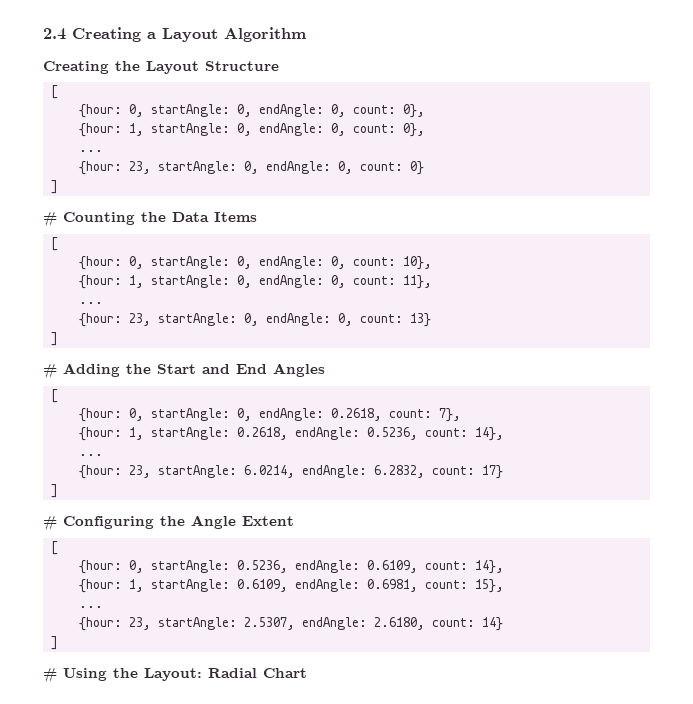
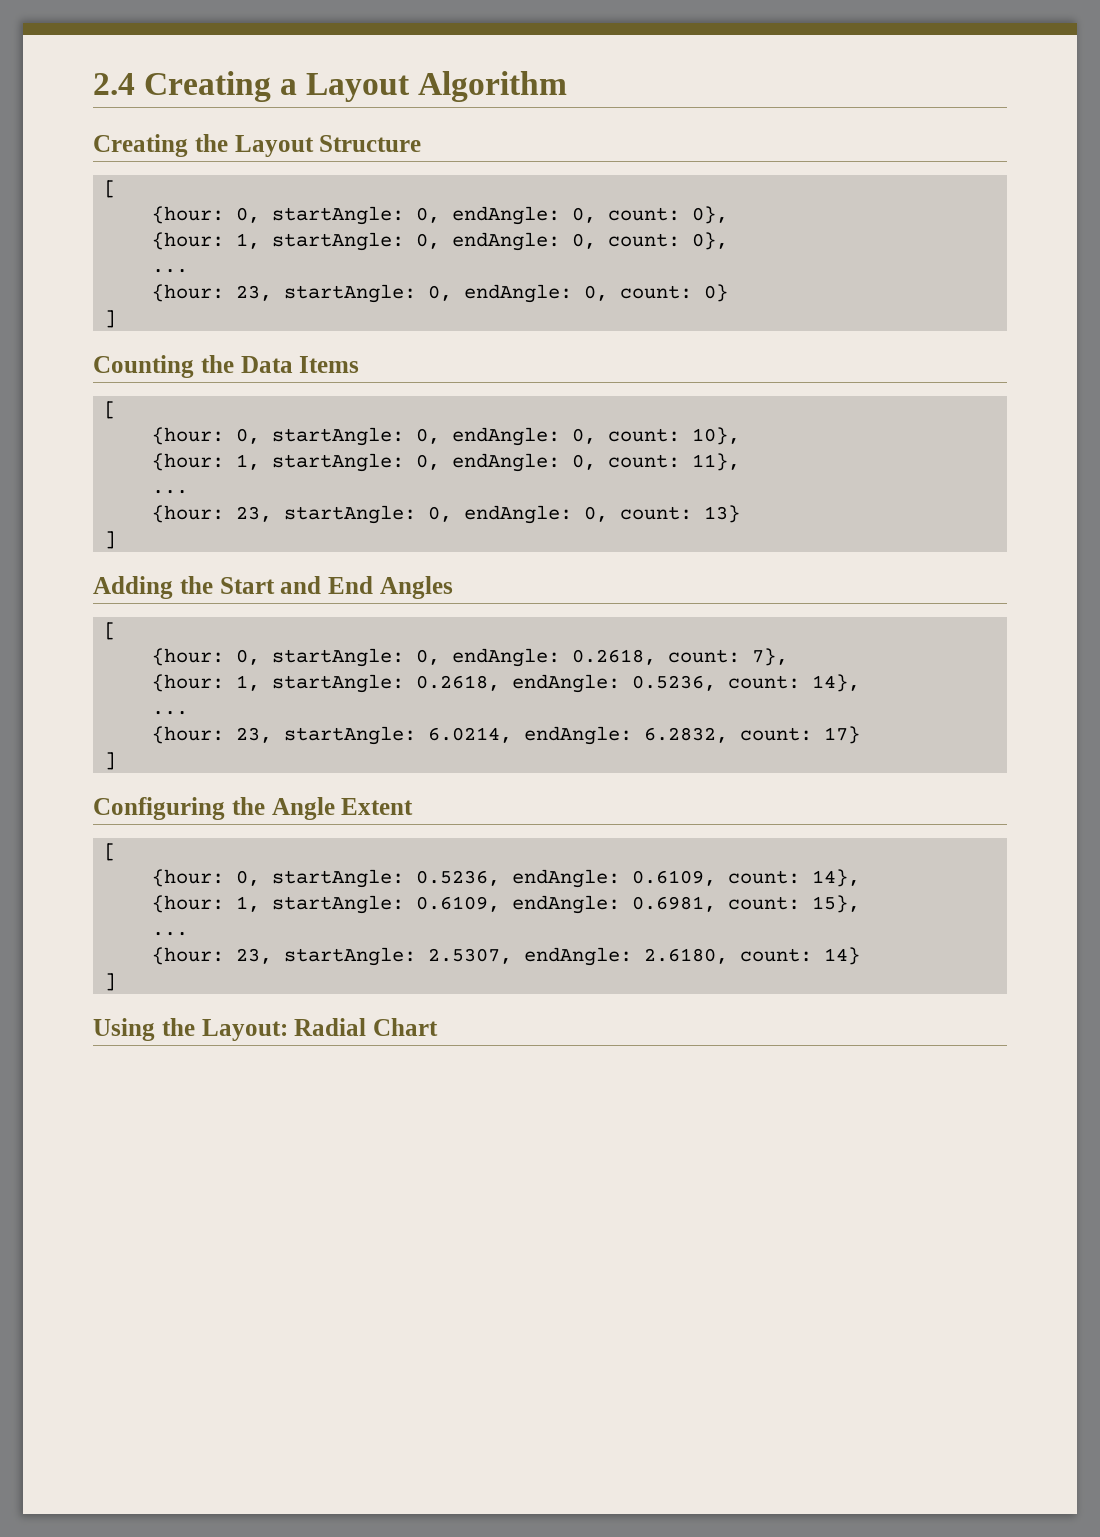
- # Counting the Data Items
+ Counting the Data Items
- # Adding the Start and End Angles
+ Adding the Start and End Angles
- # Configuring the Angle Extent
+ Configuring the Angle Extent
- # Using the Layout: Radial Chart
+ Using the Layout: Radial Chart

